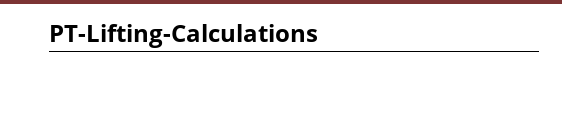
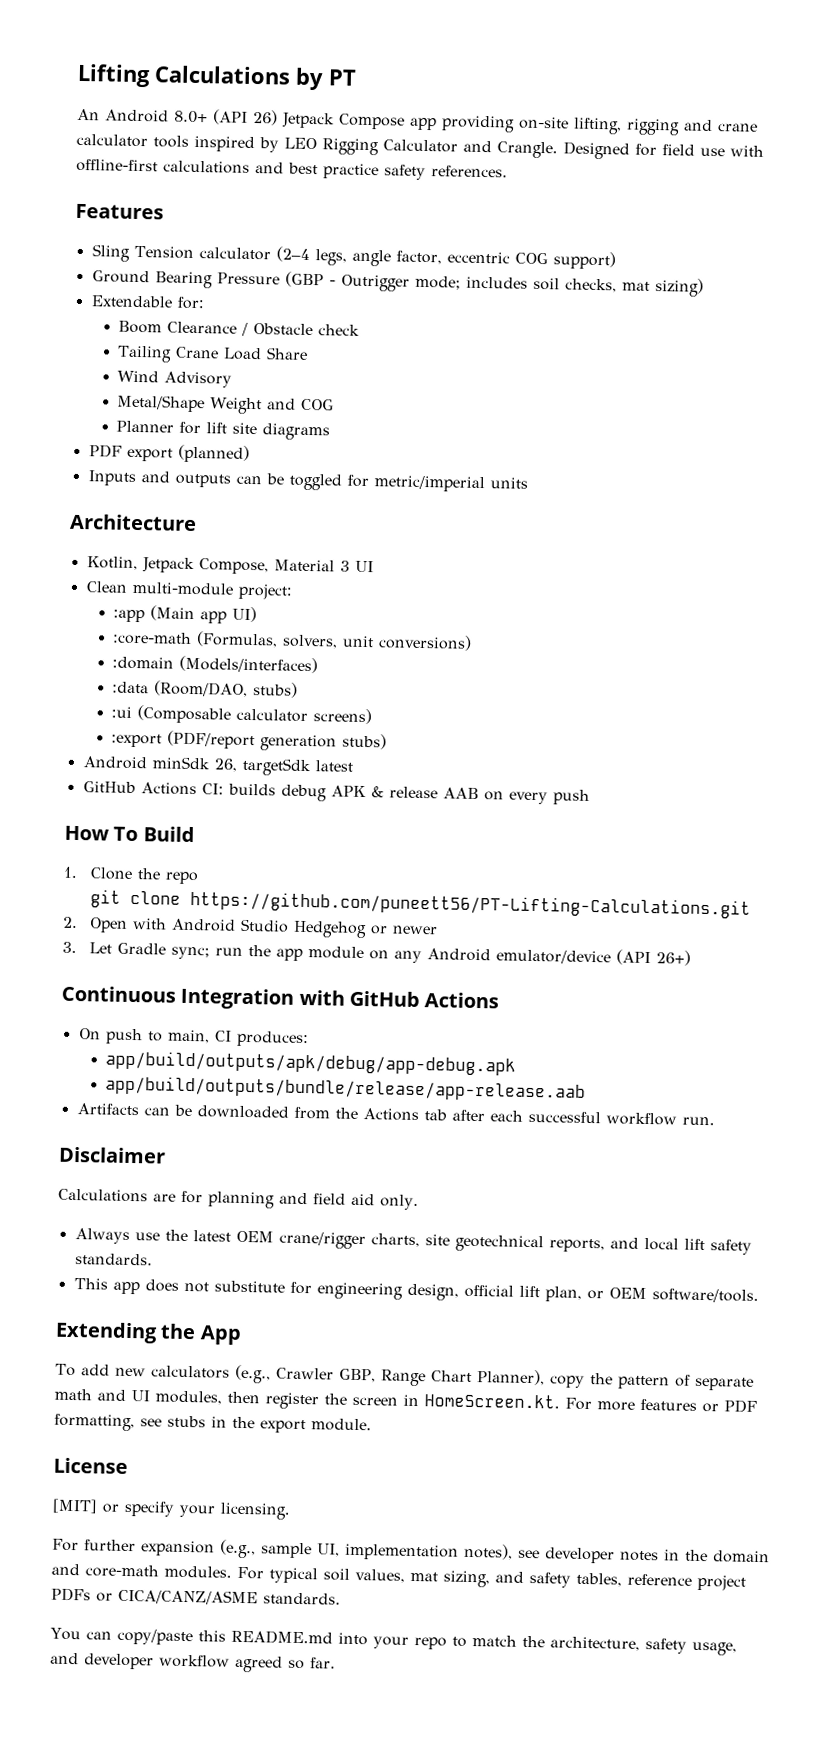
- PT-Lifting-Calculations
+ Lifting Calculations by PT
+ An Android 8.0+ (API 26) Jetpack Compose app providing on-site lifting, rigging and crane calculator tools inspired by LEO Rigging Calculator and Crangle. Designed for field use with offline-first calculations and best practice safety references.
+ Features
+ Sling Tension calculator (2–4 legs, angle factor, eccentric COG support)
+ Ground Bearing Pressure (GBP - Outrigger mode; includes soil checks, mat sizing)
+ Extendable for:
+ Boom Clearance / Obstacle check
+ Tailing Crane Load Share
+ Wind Advisory
+ Metal/Shape Weight and COG
+ Planner for lift site diagrams
+ PDF export (planned)
+ Inputs and outputs can be toggled for metric/imperial units
+ Architecture
+ Kotlin, Jetpack Compose, Material 3 UI
+ Clean multi-module project:
+ :app (Main app UI)
+ :core-math (Formulas, solvers, unit conversions)
+ :domain (Models/interfaces)
+ :data (Room/DAO, stubs)
+ :ui (Composable calculator screens)
+ :export (PDF/report generation stubs)
+ Android minSdk 26, targetSdk latest
+ GitHub Actions CI: builds debug APK & release AAB on every push
+ How To Build
+ 1. Clone the repo
+ git clone https://github.com/puneett56/PT-Lifting-Calculations.git
+ 2. Open with Android Studio Hedgehog or newer
+ 3. Let Gradle sync; run the app module on any Android emulator/device (API 26+)
+ Continuous Integration with GitHub Actions
+ On push to main, CI produces:
+ app/build/outputs/apk/debug/app-debug.apk
+ app/build/outputs/bundle/release/app-release.aab
+ Artifacts can be downloaded from the Actions tab after each successful workflow run.
+ Disclaimer
+ Calculations are for planning and field aid only.
+ Always use the latest OEM crane/rigger charts, site geotechnical reports, and local lift safety standards.
+ This app does not substitute for engineering design, official lift plan, or OEM software/tools.
+ Extending the App
+ To add new calculators (e.g., Crawler GBP, Range Chart Planner), copy the pattern of separate math and UI modules, then register the screen in HomeScreen.kt. For more features or PDF formatting, see stubs in the export module.
+ License
+ [MIT] or specify your licensing.
+ For further expansion (e.g., sample UI, implementation notes), see developer notes in the domain and core-math modules. For typical soil values, mat sizing, and safety tables, reference project PDFs or CICA/CANZ/ASME standards.
+ You can copy/paste this README.md into your repo to match the architecture, safety usage, and developer workflow agreed so far.

